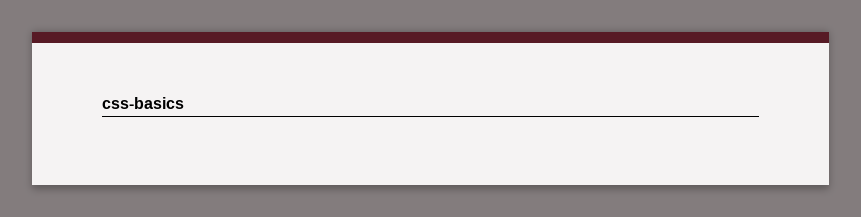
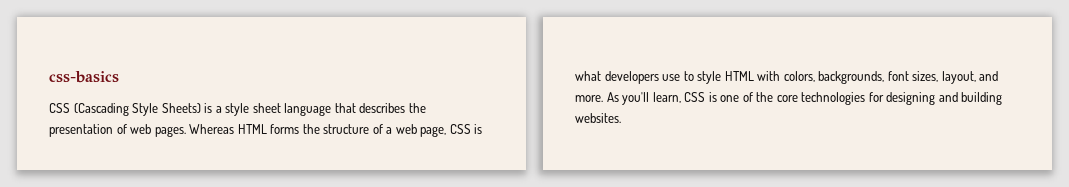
+ CSS (Cascading Style Sheets) is a style sheet language that describes the presentation of web pages. Whereas HTML forms the structure of a web page, CSS is what developers use to style HTML with colors, backgrounds, font sizes, layout, and more. As you'll learn, CSS is one of the core technologies for designing and building websites.

